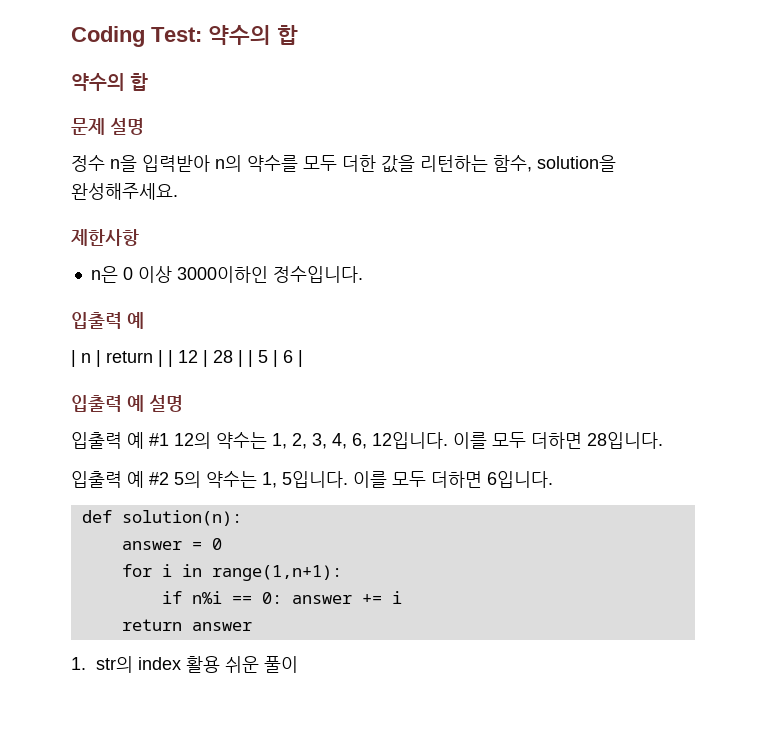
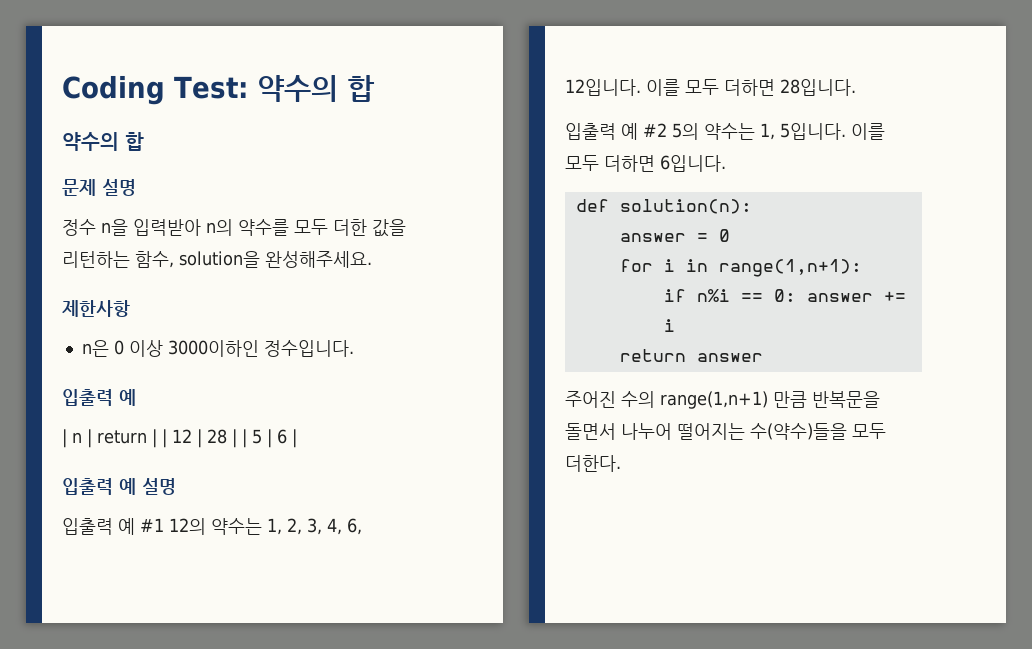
- 1. str의 index 활용 쉬운 풀이
+ 주어진 수의 range(1,n+1) 만큼 반복문을 돌면서 나누어 떨어지는 수(약수)들을 모두 더한다.

